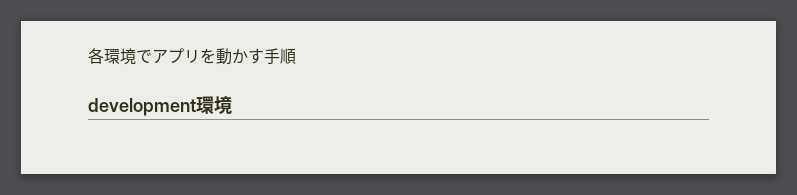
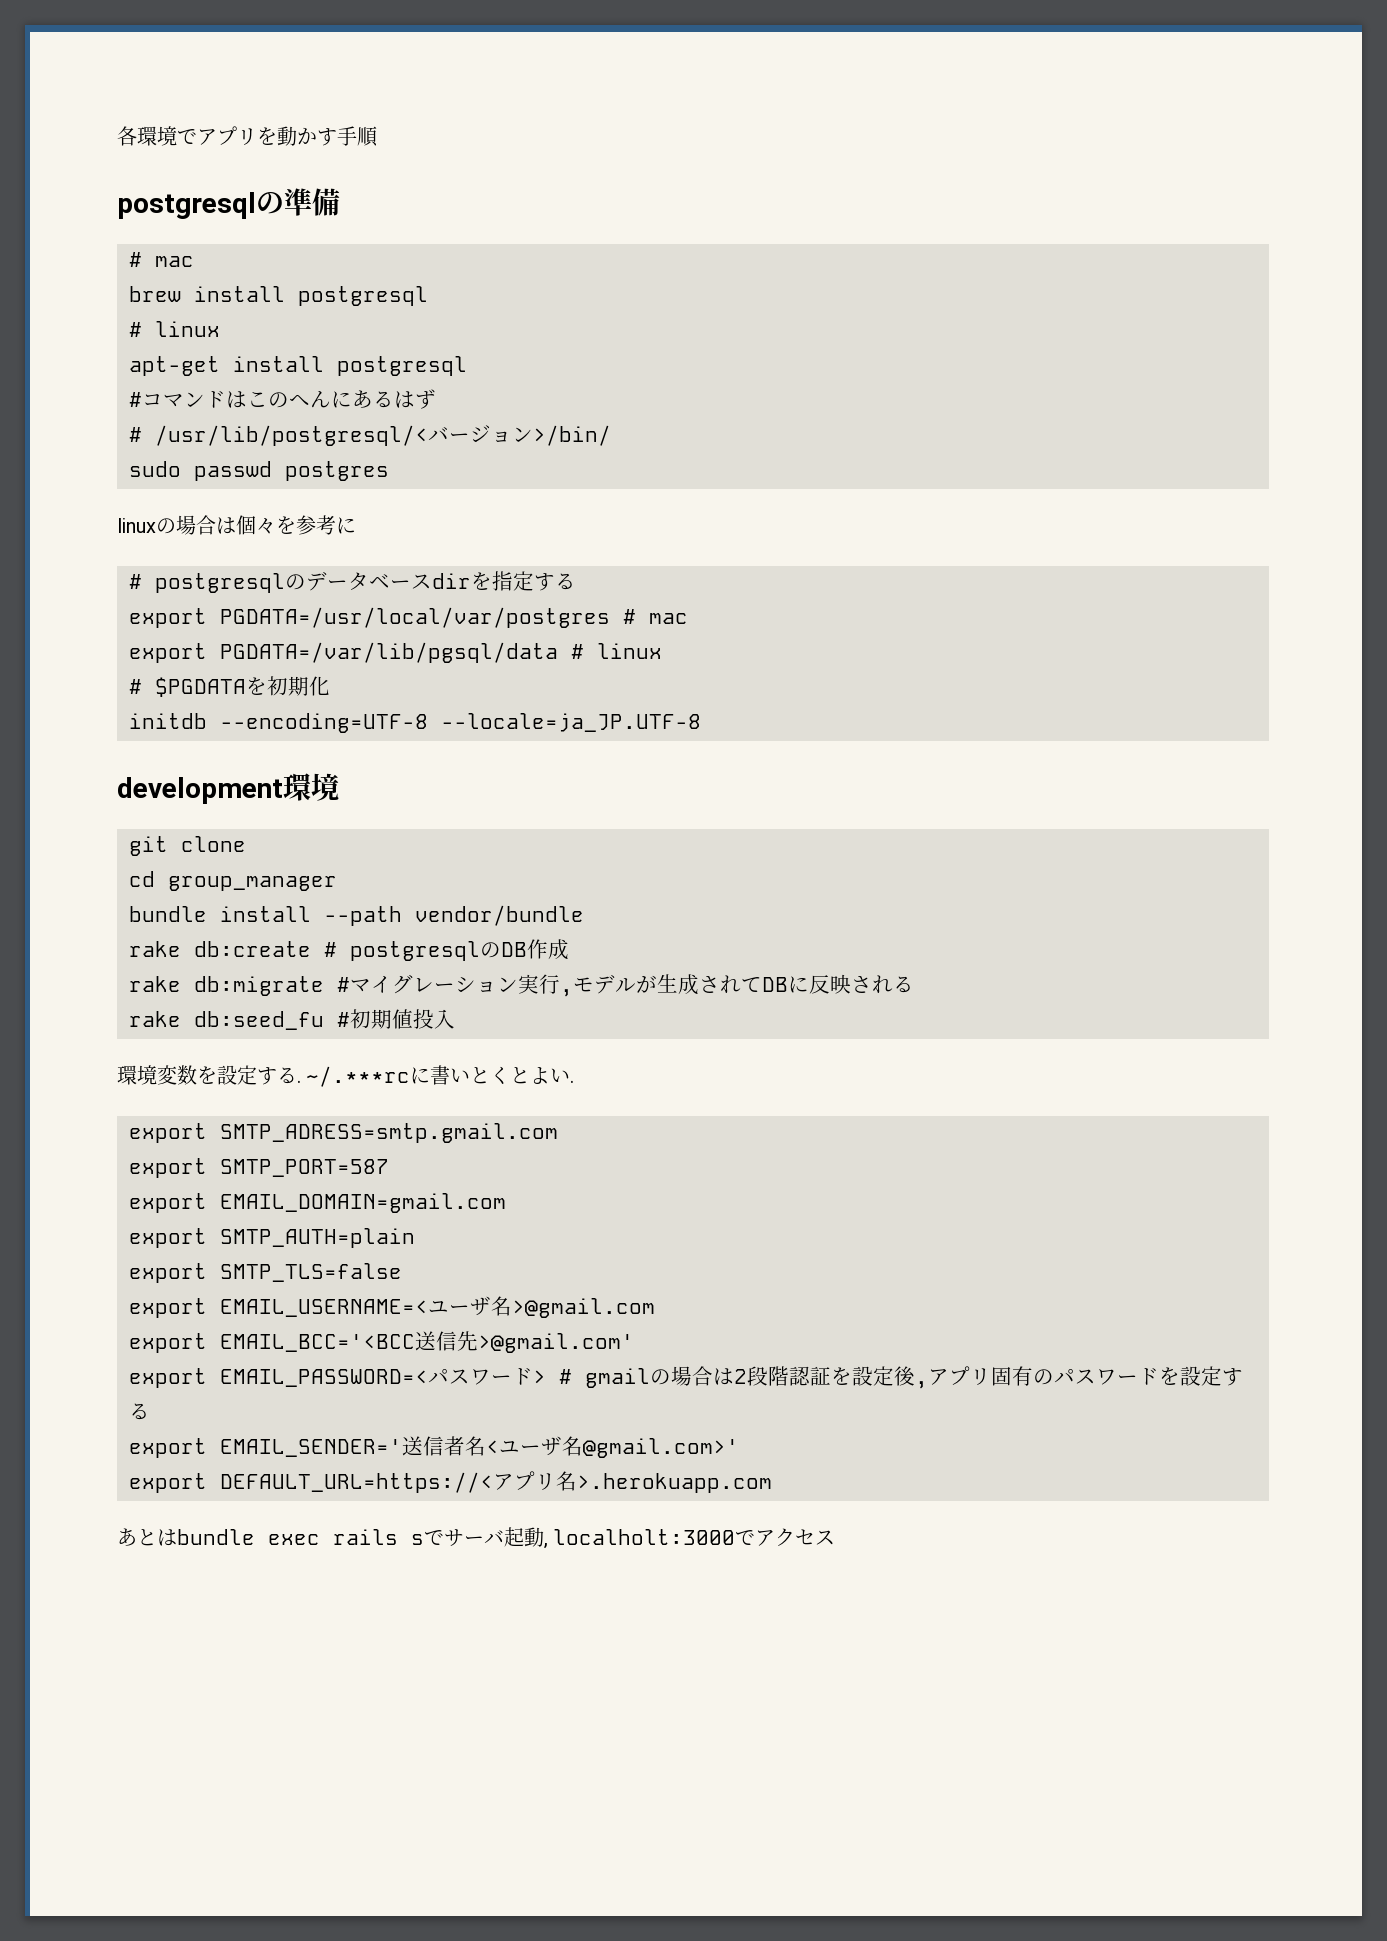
+ postgresqlの準備
+ # mac
+ brew install postgresql
+ # linux
+ apt-get install postgresql
+ #コマンドはこのへんにあるはず
+ # /usr/lib/postgresql/<バージョン>/bin/
+ sudo passwd postgres
+ linuxの場合は個々を参考に
+ # postgresqlのデータベースdirを指定する
+ export PGDATA=/usr/local/var/postgres # mac
+ export PGDATA=/var/lib/pgsql/data # linux
+ # $PGDATAを初期化
+ initdb --encoding=UTF-8 --locale=ja_JP.UTF-8
  development環境
+ git clone
+ cd group_manager
+ bundle install --path vendor/bundle
+ rake db:create # postgresqlのDB作成
+ rake db:migrate #マイグレーション実行,モデルが生成されてDBに反映される
+ rake db:seed_fu #初期値投入
+ 環境変数を設定する. ~/.***rcに書いとくとよい.
+ export SMTP_ADRESS=smtp.gmail.com
+ export SMTP_PORT=587
+ export EMAIL_DOMAIN=gmail.com
+ export SMTP_AUTH=plain
+ export SMTP_TLS=false
+ export EMAIL_USERNAME=<ユーザ名>@gmail.com
+ export EMAIL_BCC='<BCC送信先>@gmail.com'
+ export EMAIL_PASSWORD=<パスワード> # gmailの場合は2段階認証を設定後,アプリ固有のパスワードを設定する
+ export EMAIL_SENDER='送信者名<ユーザ名@gmail.com>'
+ export DEFAULT_URL=https://<アプリ名>.herokuapp.com
+ あとはbundle exec rails sでサーバ起動, localholt:3000でアクセス

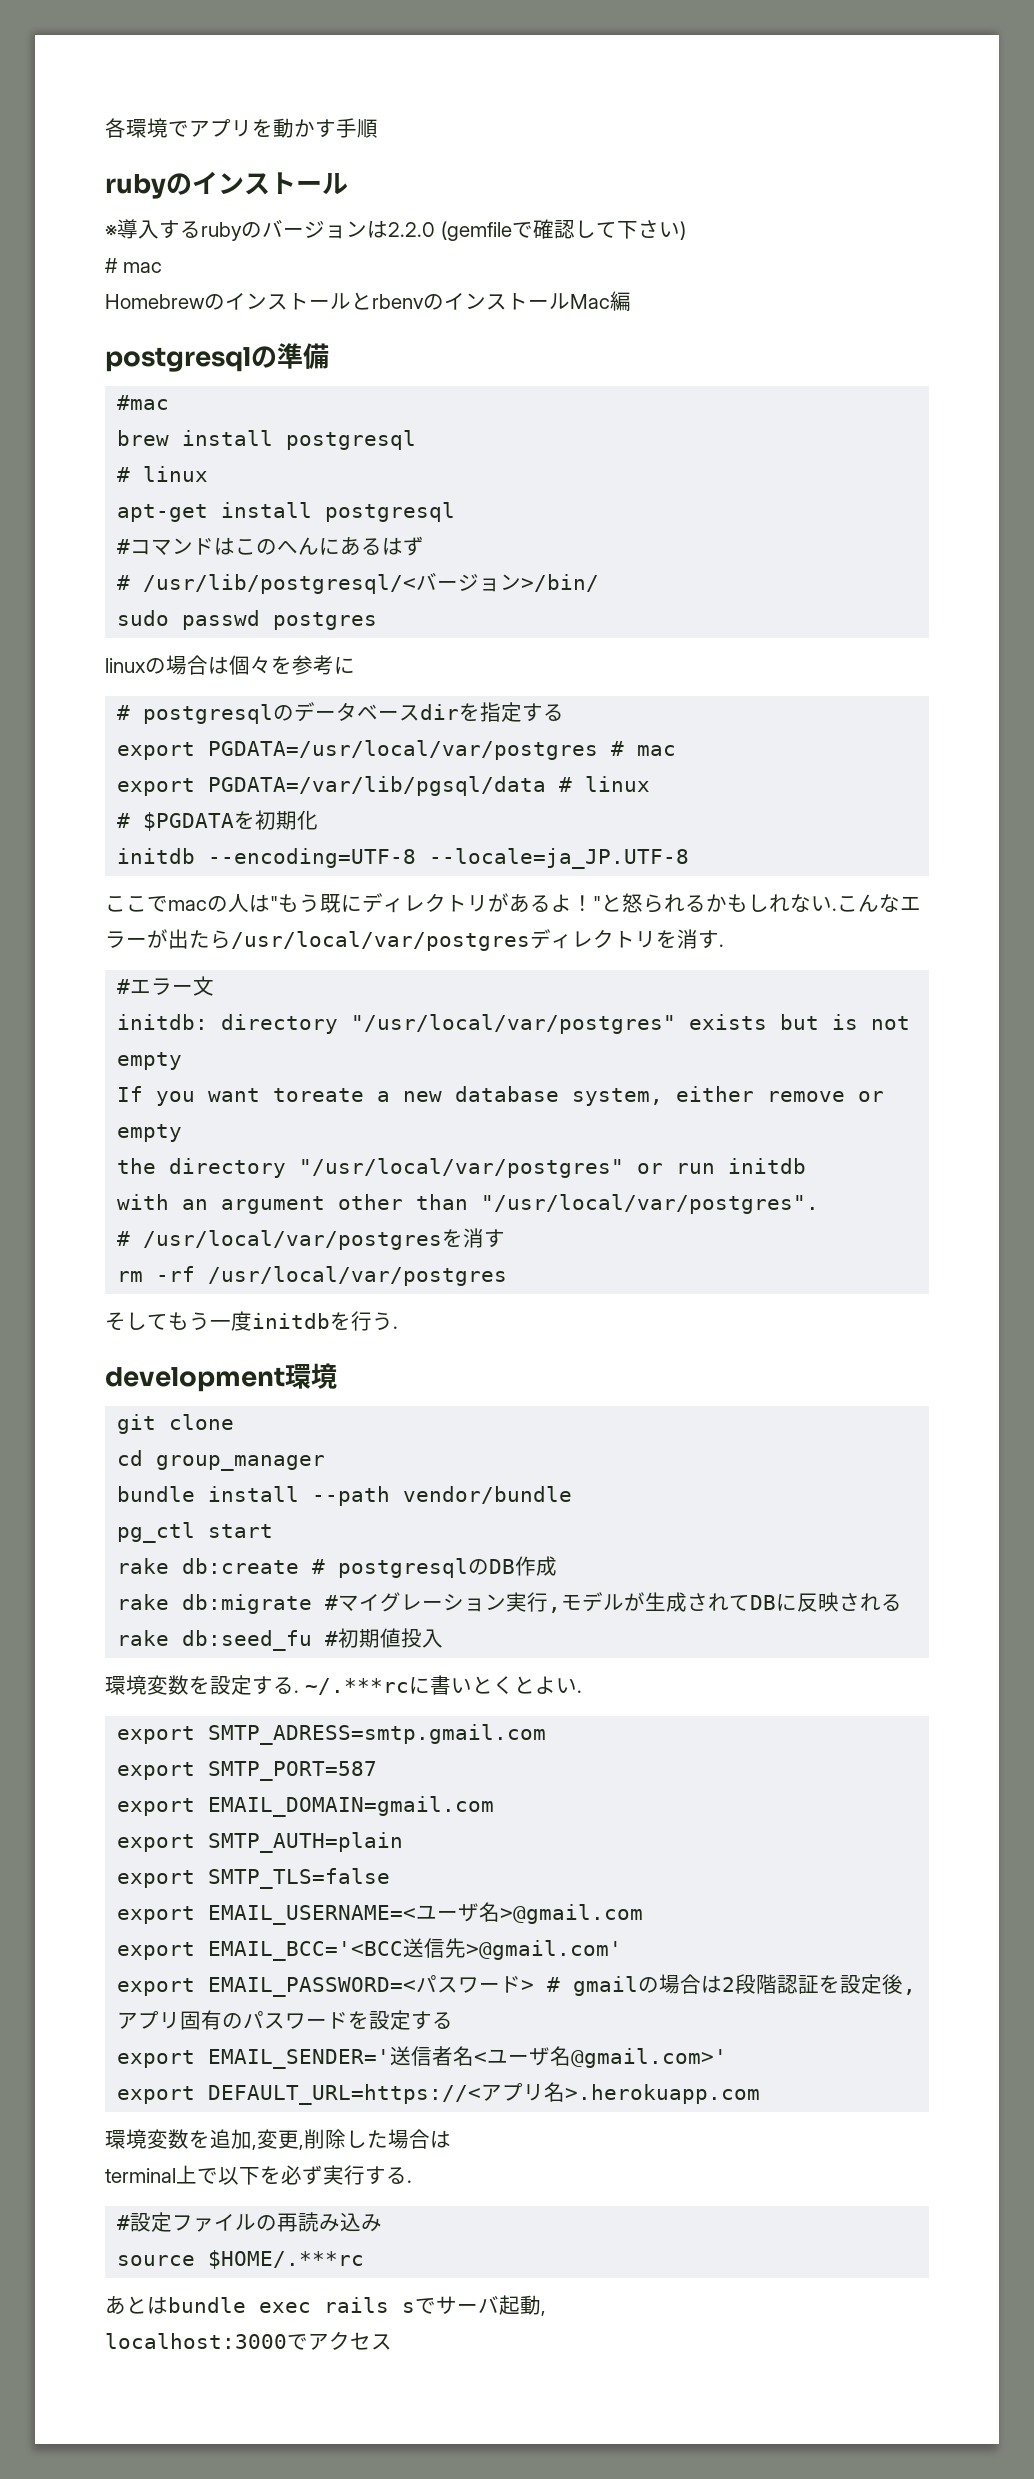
+ rubyのインストール
+ ※導入するrubyのバージョンは2.2.0 (gemfileで確認して下さい)
+ # mac
+ HomebrewのインストールとrbenvのインストールMac編
  postgresqlの準備
- # mac
+ #mac
+ ここでmacの人は"もう既にディレクトリがあるよ！"と怒られるかもしれない.こんなエラーが出たら/usr/local/var/postgresディレクトリを消す.
+ #エラー文
+ initdb: directory "/usr/local/var/postgres" exists but is not empty
+ If you want toreate a new database system, either remove or empty
+ the directory "/usr/local/var/postgres" or run initdb
+ with an argument other than "/usr/local/var/postgres".
+ # /usr/local/var/postgresを消す
+ rm -rf /usr/local/var/postgres
+ そしてもう一度initdbを行う.
+ pg_ctl start
+ 環境変数を追加,変更,削除した場合は
+ terminal上で以下を必ず実行する.
+ #設定ファイルの再読み込み
+ source $HOME/.***rc
- あとはbundle exec rails sでサーバ起動, localholt:3000でアクセス
+ あとはbundle exec rails sでサーバ起動,
+ localhost:3000でアクセス

